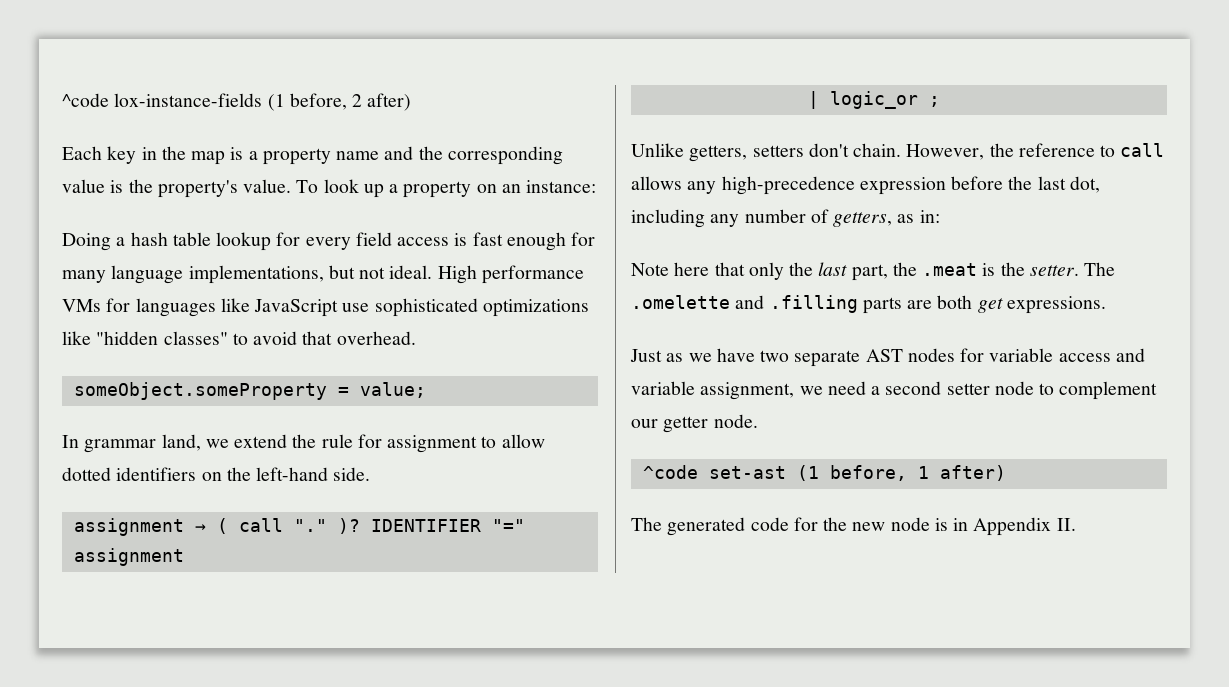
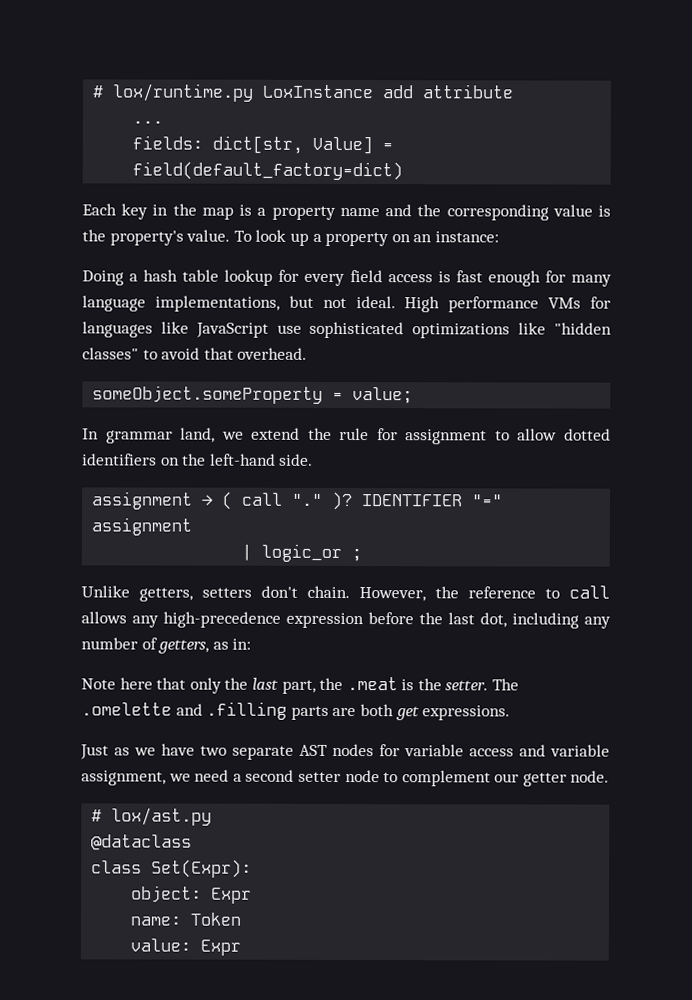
- ^code lox-instance-fields (1 before, 2 after)
+ # lox/runtime.py LoxInstance add attribute
+ ...
+ fields: dict[str, Value] = field(default_factory=dict)
- ^code set-ast (1 before, 1 after)
- The generated code for the new node is in Appendix II.
+ # lox/ast.py
+ @dataclass
+ class Set(Expr):
+ object: Expr
+ name: Token
+ value: Expr

